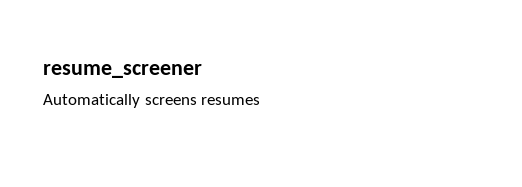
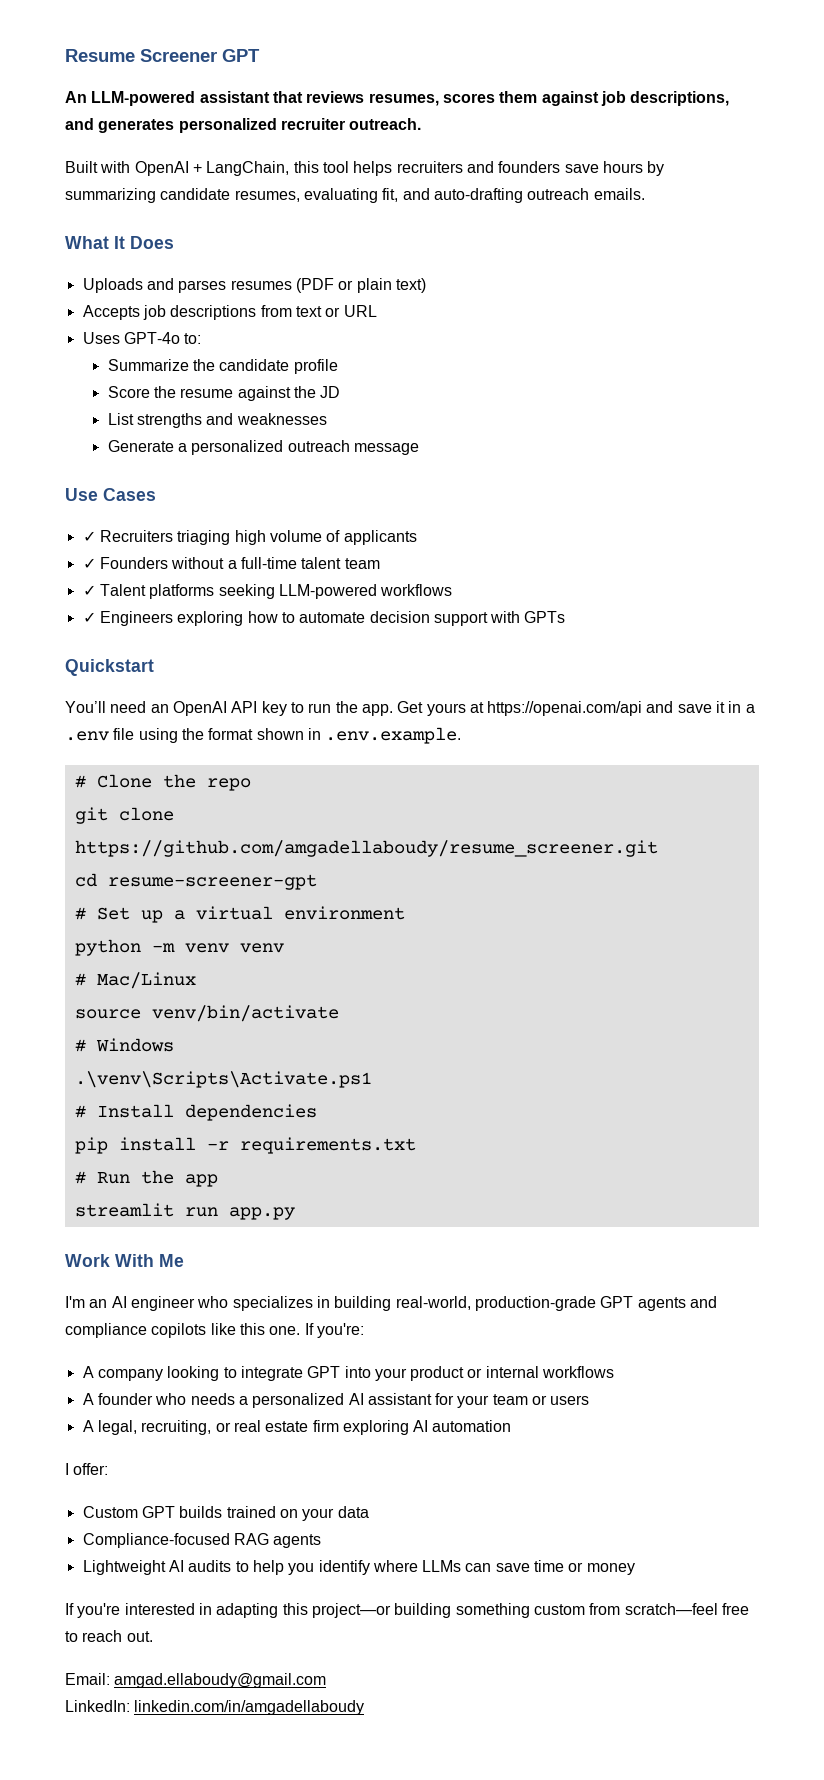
- resume_screener
- Automatically screens resumes
+ Resume Screener GPT
+ An LLM-powered assistant that reviews resumes, scores them against job descriptions, and generates personalized recruiter outreach.
+ Built with OpenAI + LangChain, this tool helps recruiters and founders save hours by summarizing candidate resumes, evaluating fit, and auto-drafting outreach emails.
+ What It Does
+ Uploads and parses resumes (PDF or plain text)
+ Accepts job descriptions from text or URL
+ Uses GPT-4o to:
+ Summarize the candidate profile
+ Score the resume against the JD
+ List strengths and weaknesses
+ Generate a personalized outreach message
+ Use Cases
+ ✓ Recruiters triaging high volume of applicants
+ ✓ Founders without a full-time talent team
+ ✓ Talent platforms seeking LLM-powered workflows
+ ✓ Engineers exploring how to automate decision support with GPTs
+ Quickstart
+ You’ll need an OpenAI API key to run the app. Get yours at https://openai.com/api and save it in a .env file using the format shown in .env.example.
+ # Clone the repo
+ git clone https://github.com/amgadellaboudy/resume_screener.git
+ cd resume-screener-gpt
+ # Set up a virtual environment
+ python -m venv venv
+ # Mac/Linux
+ source venv/bin/activate
+ # Windows
+ .\venv\Scripts\Activate.ps1
+ # Install dependencies
+ pip install -r requirements.txt
+ # Run the app
+ streamlit run app.py
+ Work With Me
+ I'm an AI engineer who specializes in building real-world, production-grade GPT agents and compliance copilots like this one. If you're:
+ A company looking to integrate GPT into your product or internal workflows
+ A founder who needs a personalized AI assistant for your team or users
+ A legal, recruiting, or real estate firm exploring AI automation
+ I offer:
+ Custom GPT builds trained on your data
+ Compliance-focused RAG agents
+ Lightweight AI audits to help you identify where LLMs can save time or money
+ If you're interested in adapting this project—or building something custom from scratch—feel free to reach out.
+ Email: amgad.ellaboudy@gmail.com
+ LinkedIn: linkedin.com/in/amgadellaboudy

